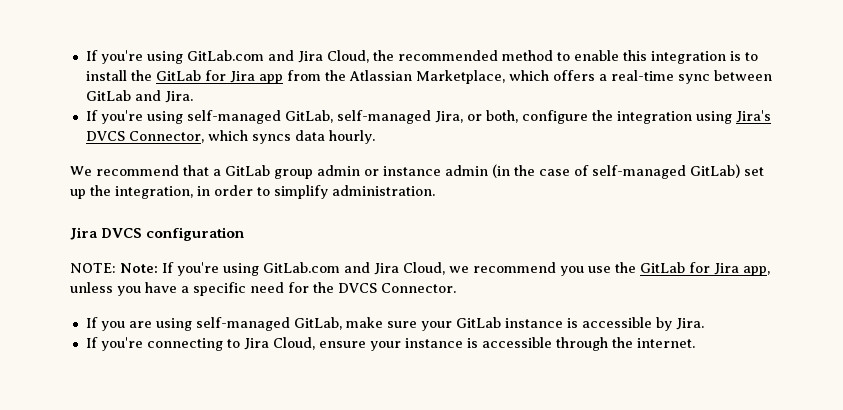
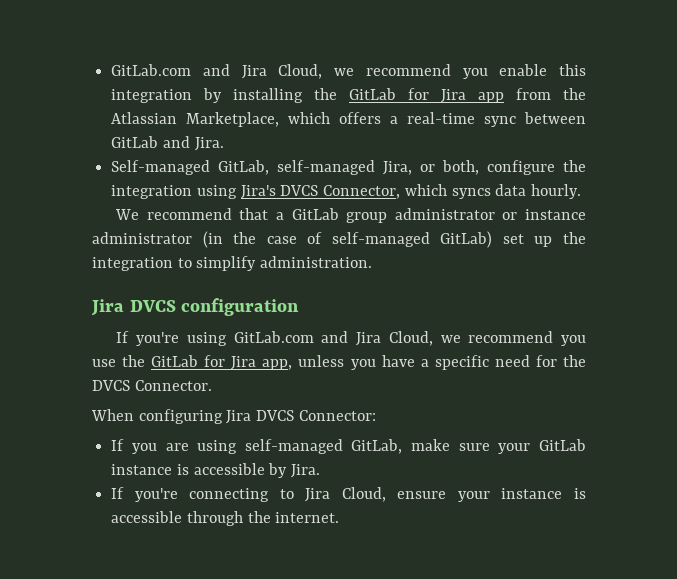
- If you're using GitLab.com and Jira Cloud, the recommended method to enable this integration is to install the GitLab for Jira app from the Atlassian Marketplace, which offers a real-time sync between GitLab and Jira.
+ GitLab.com and Jira Cloud, we recommend you enable this integration by installing the GitLab for Jira app from the Atlassian Marketplace, which offers a real-time sync between GitLab and Jira.
- If you're using self-managed GitLab, self-managed Jira, or both, configure the integration using Jira's DVCS Connector, which syncs data hourly.
+ Self-managed GitLab, self-managed Jira, or both, configure the integration using Jira's DVCS Connector, which syncs data hourly.
- We recommend that a GitLab group admin or instance admin (in the case of self-managed GitLab) set up the integration, in order to simplify administration.
+ We recommend that a GitLab group administrator or instance administrator (in the case of self-managed GitLab) set up the integration to simplify administration.
- NOTE: Note: If you're using GitLab.com and Jira Cloud, we recommend you use the GitLab for Jira app, unless you have a specific need for the DVCS Connector.
+ If you're using GitLab.com and Jira Cloud, we recommend you use the GitLab for Jira app, unless you have a specific need for the DVCS Connector.
+ When configuring Jira DVCS Connector:

